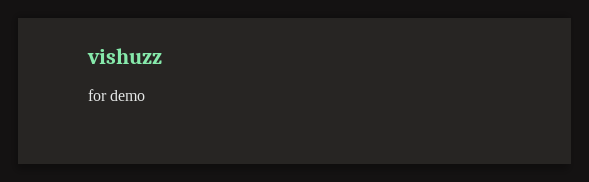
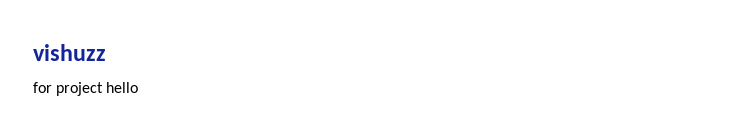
- for demo
+ for project hello

